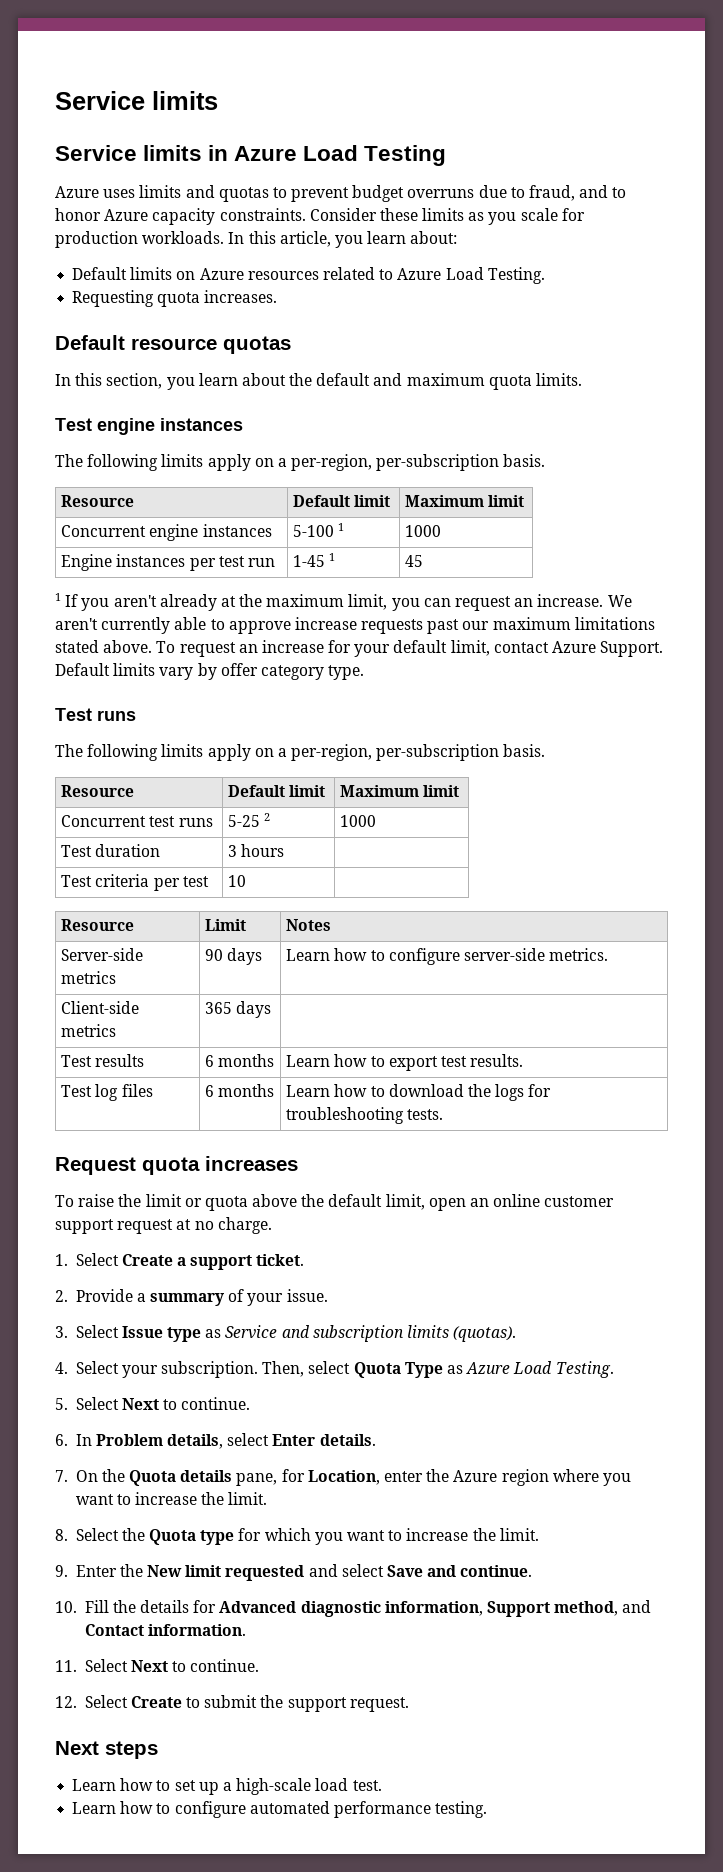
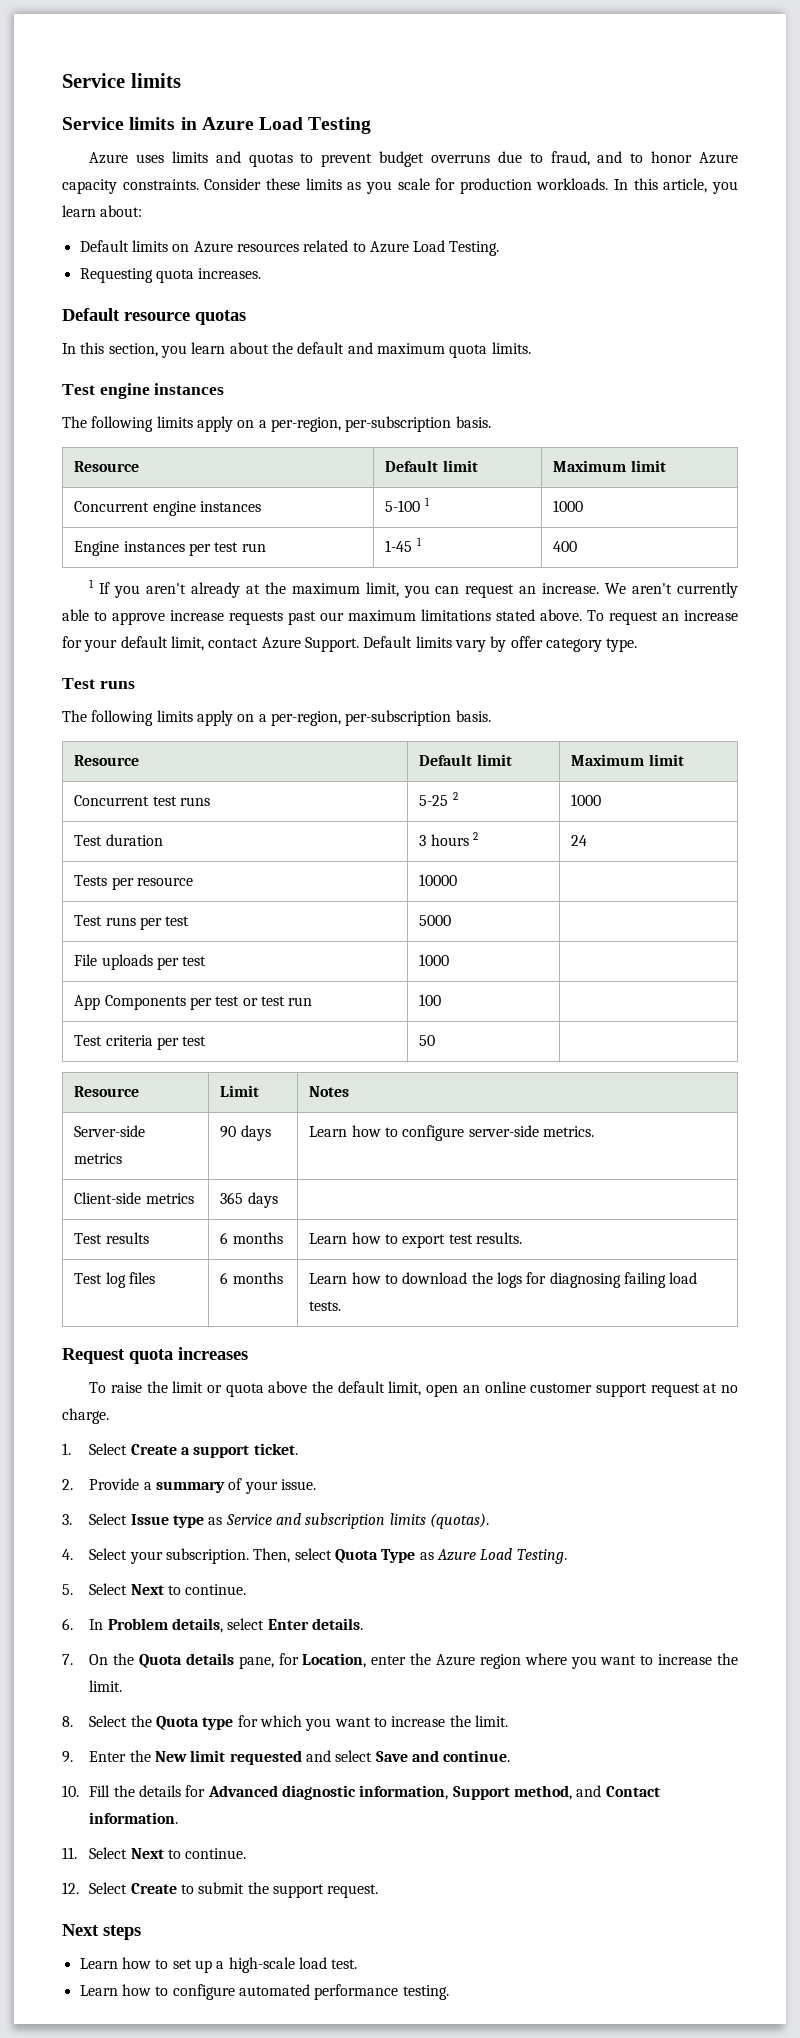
- Engine instances per test run | 1-45 1 | 45
+ Engine instances per test run | 1-45 1 | 400
- Test duration | 3 hours |
+ Test duration | 3 hours 2 | 24
+ Tests per resource | 10000 |
+ Test runs per test | 5000 |
+ File uploads per test | 1000 |
+ App Components per test or test run | 100 |
- Test criteria per test | 10 |
+ Test criteria per test | 50 |
- Test log files | 6 months | Learn how to download the logs for troubleshooting tests.
+ Test log files | 6 months | Learn how to download the logs for diagnosing failing load tests.

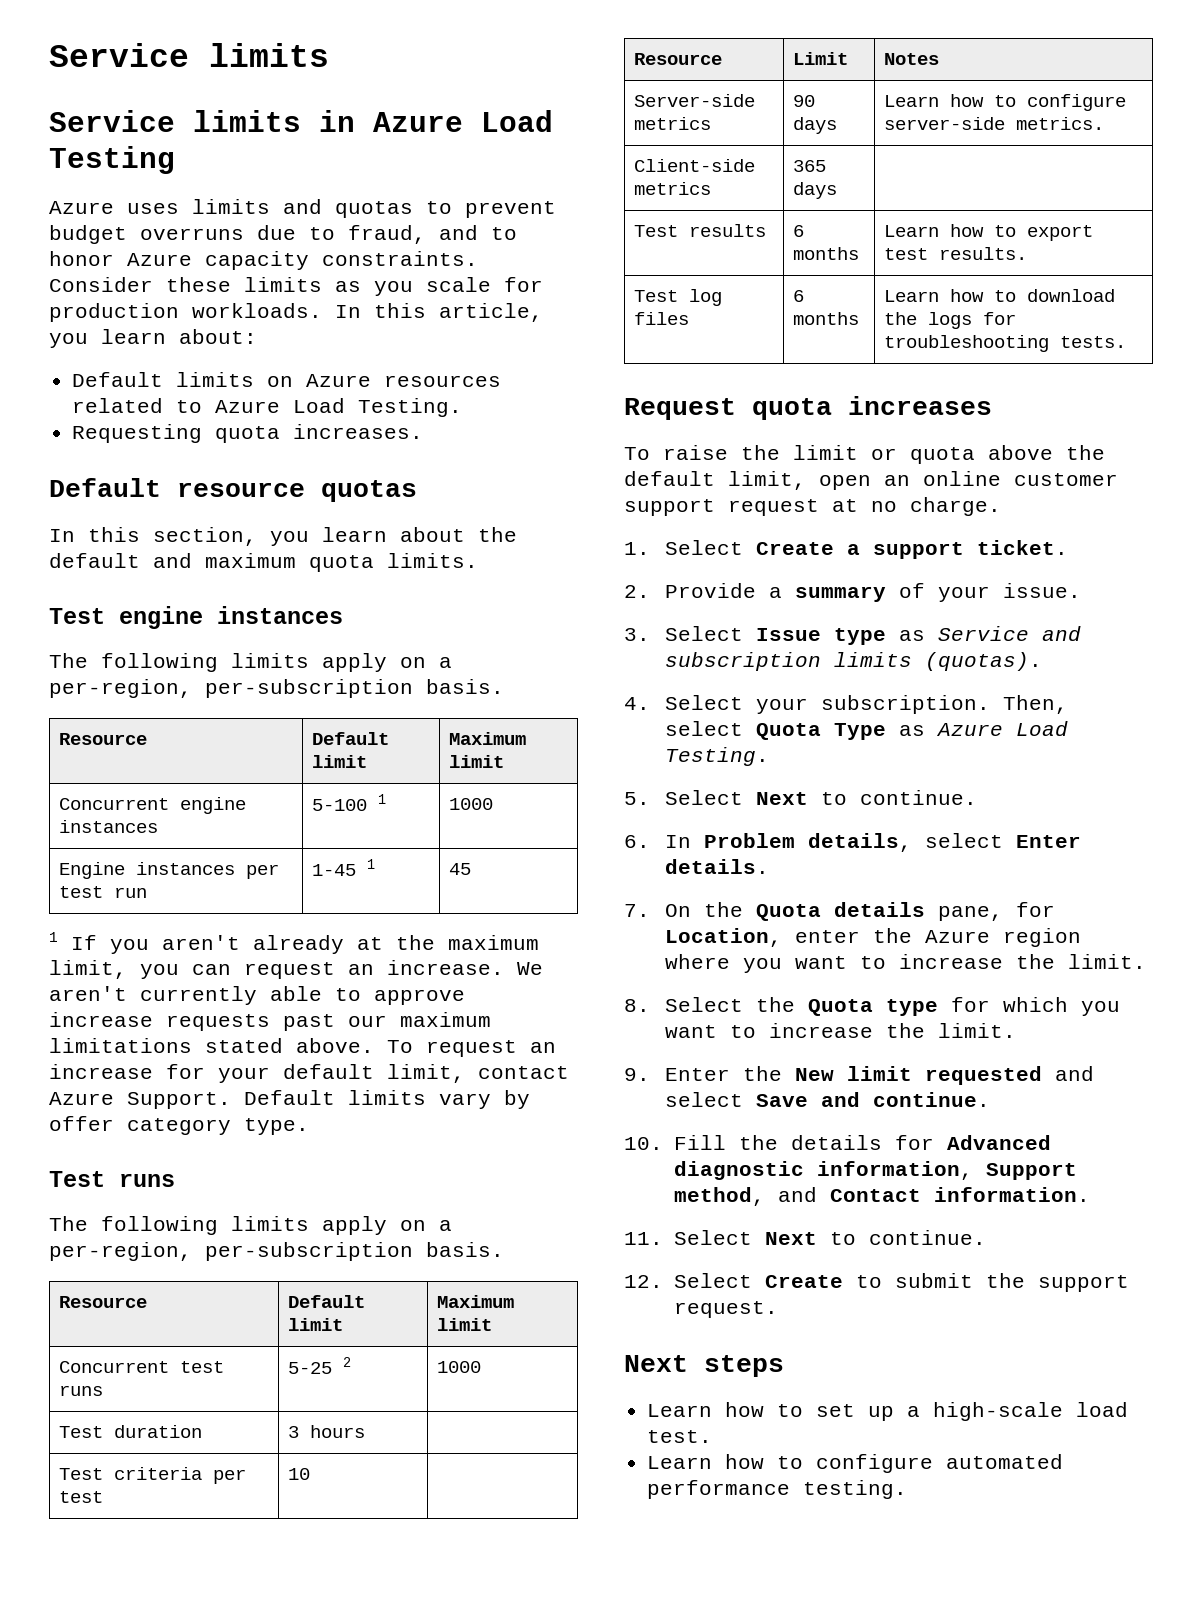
- Engine instances per test run | 1-45 1 | 400
+ Engine instances per test run | 1-45 1 | 45
- Test duration | 3 hours 2 | 24
- Tests per resource | 10000 |
- Test runs per test | 5000 |
- File uploads per test | 1000 |
- App Components per test or test run | 100 |
+ Test duration | 3 hours |
- Test criteria per test | 50 |
+ Test criteria per test | 10 |
- Test log files | 6 months | Learn how to download the logs for diagnosing failing load tests.
+ Test log files | 6 months | Learn how to download the logs for troubleshooting tests.

